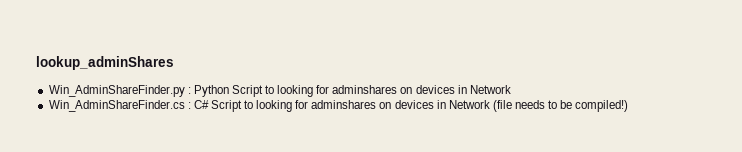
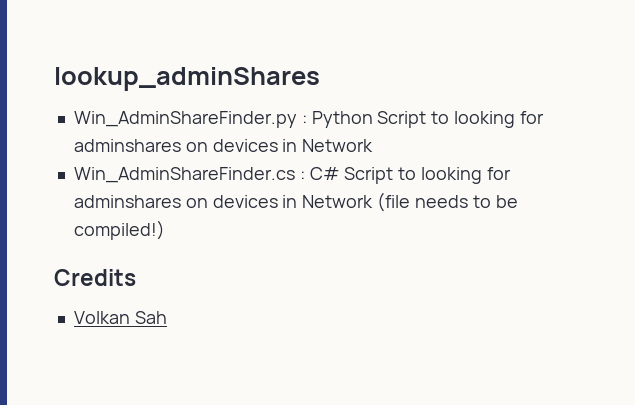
+ Credits
+ Volkan Sah

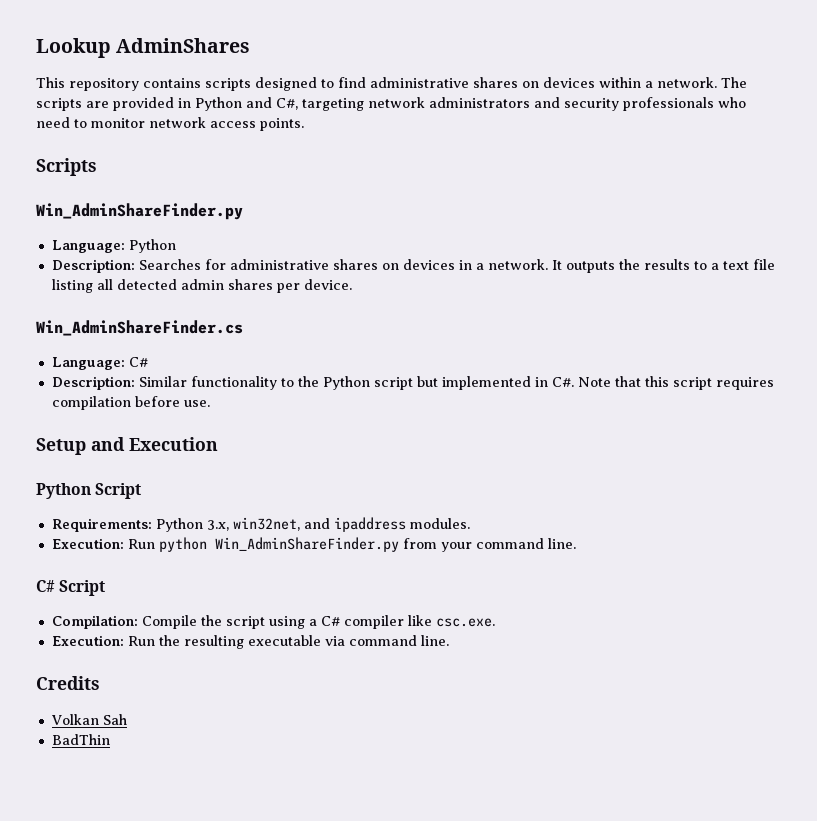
- lookup_adminShares
- Win_AdminShareFinder.py : Python Script to looking for adminshares on devices in Network
- Win_AdminShareFinder.cs : C# Script to looking for adminshares on devices in Network (file needs to be compiled!)
+ Lookup AdminShares
+ This repository contains scripts designed to find administrative shares on devices within a network. The scripts are provided in Python and C#, targeting network administrators and security professionals who need to monitor network access points.
+ Scripts
+ Win_AdminShareFinder.py
+ Language: Python
+ Description: Searches for administrative shares on devices in a network. It outputs the results to a text file listing all detected admin shares per device.
+ Win_AdminShareFinder.cs
+ Language: C#
+ Description: Similar functionality to the Python script but implemented in C#. Note that this script requires compilation before use.
+ Setup and Execution
+ Python Script
+ Requirements: Python 3.x, win32net, and ipaddress modules.
+ Execution: Run python Win_AdminShareFinder.py from your command line.
+ C# Script
+ Compilation: Compile the script using a C# compiler like csc.exe.
+ Execution: Run the resulting executable via command line.
+ BadThin

